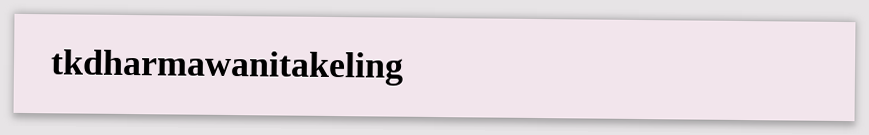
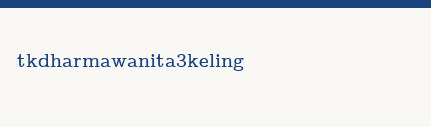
- tkdharmawanitakeling
+ tkdharmawanita3keling

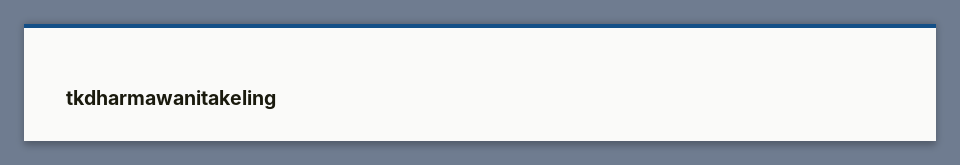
- tkdharmawanita3keling
+ tkdharmawanitakeling

